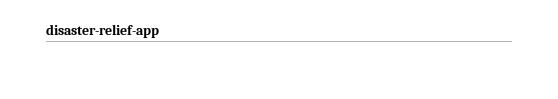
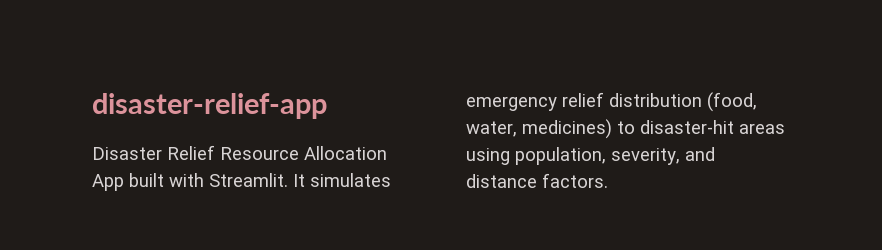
+ Disaster Relief Resource Allocation App built with Streamlit. It simulates emergency relief distribution (food, water, medicines) to disaster-hit areas using population, severity, and distance factors.

